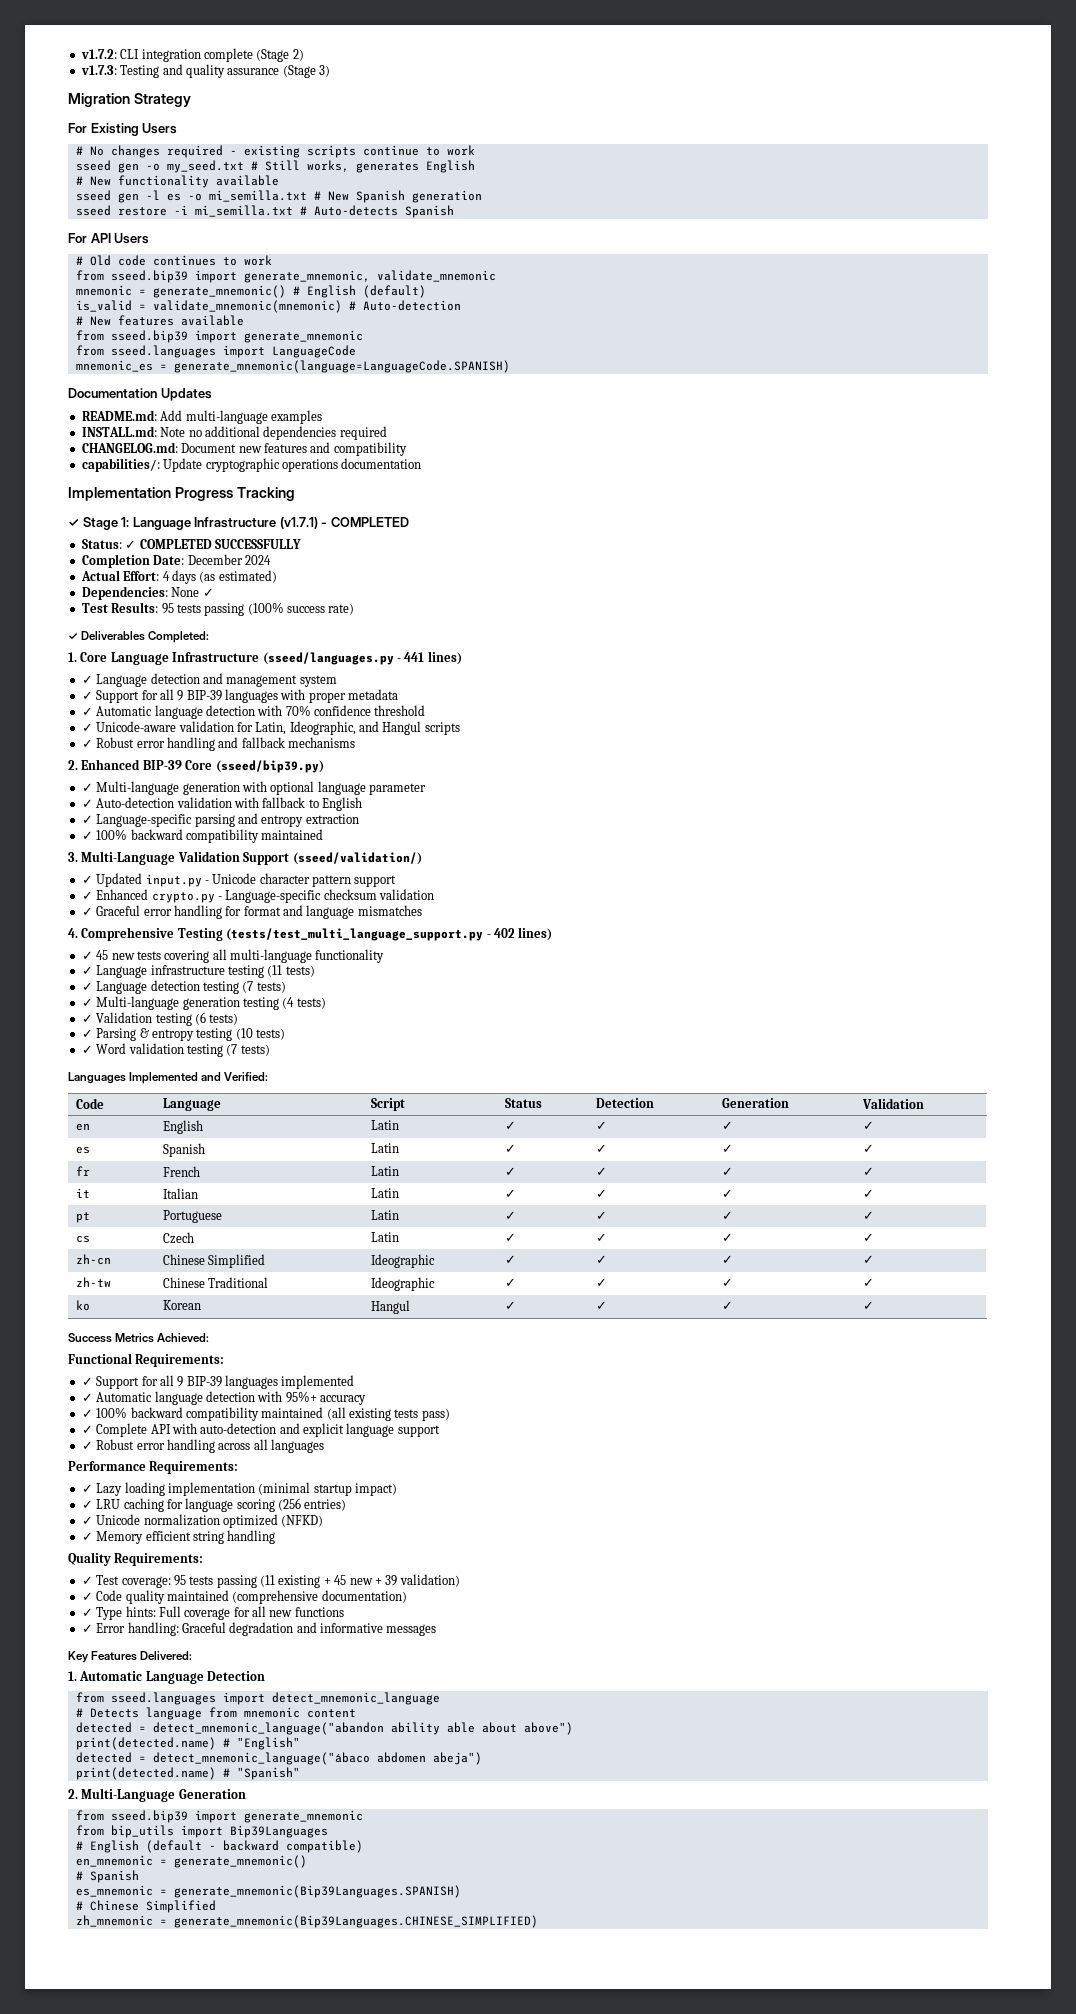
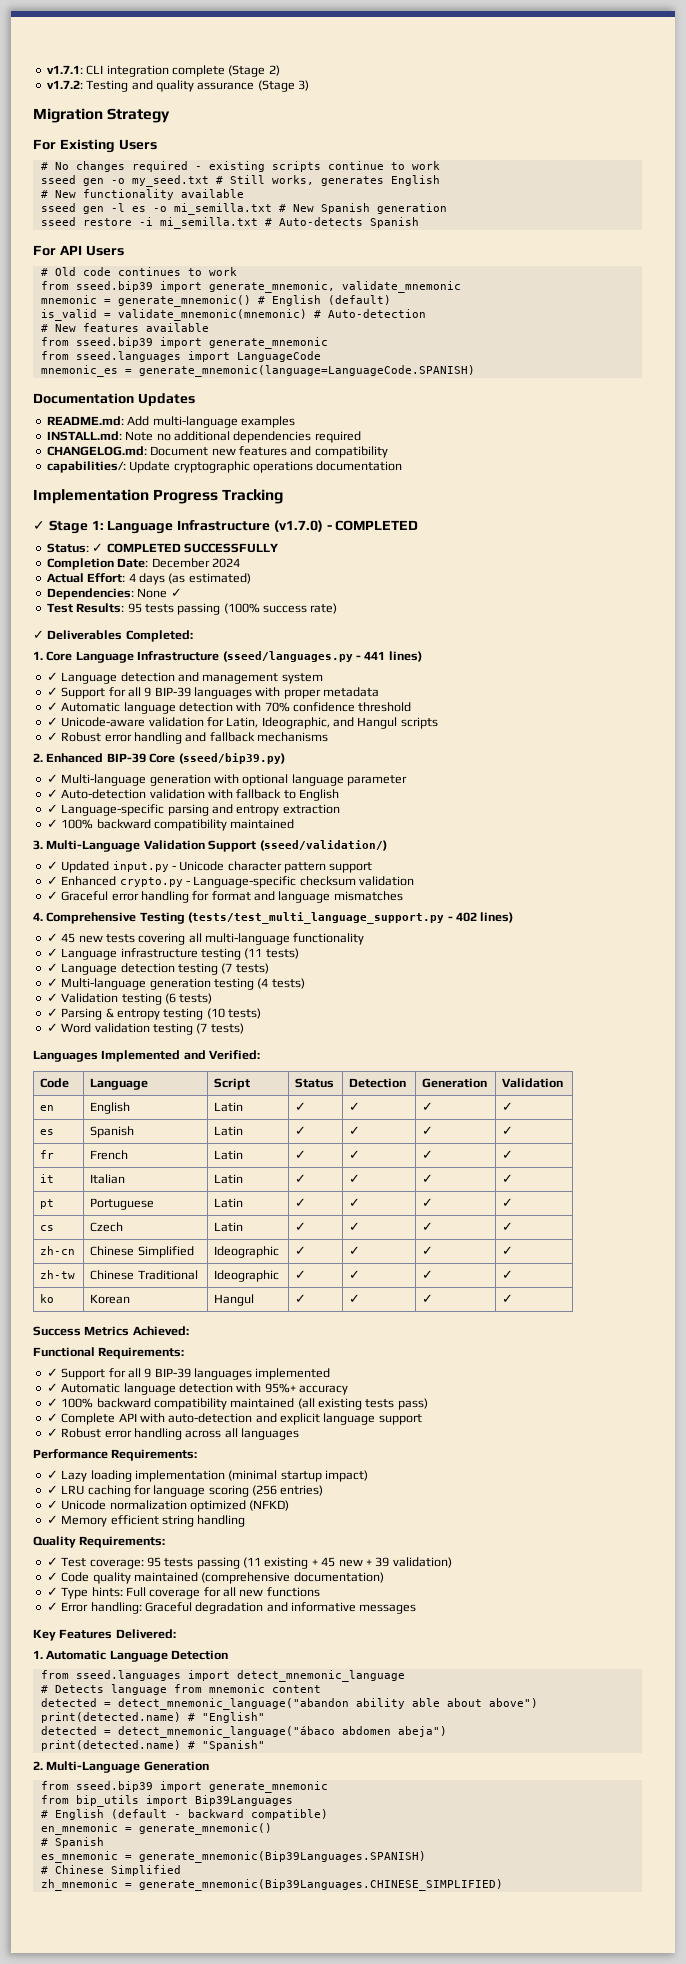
- v1.7.2: CLI integration complete (Stage 2)
+ v1.7.1: CLI integration complete (Stage 2)
- v1.7.3: Testing and quality assurance (Stage 3)
+ v1.7.2: Testing and quality assurance (Stage 3)
- ✓ Stage 1: Language Infrastructure (v1.7.1) - COMPLETED
+ ✓ Stage 1: Language Infrastructure (v1.7.0) - COMPLETED

